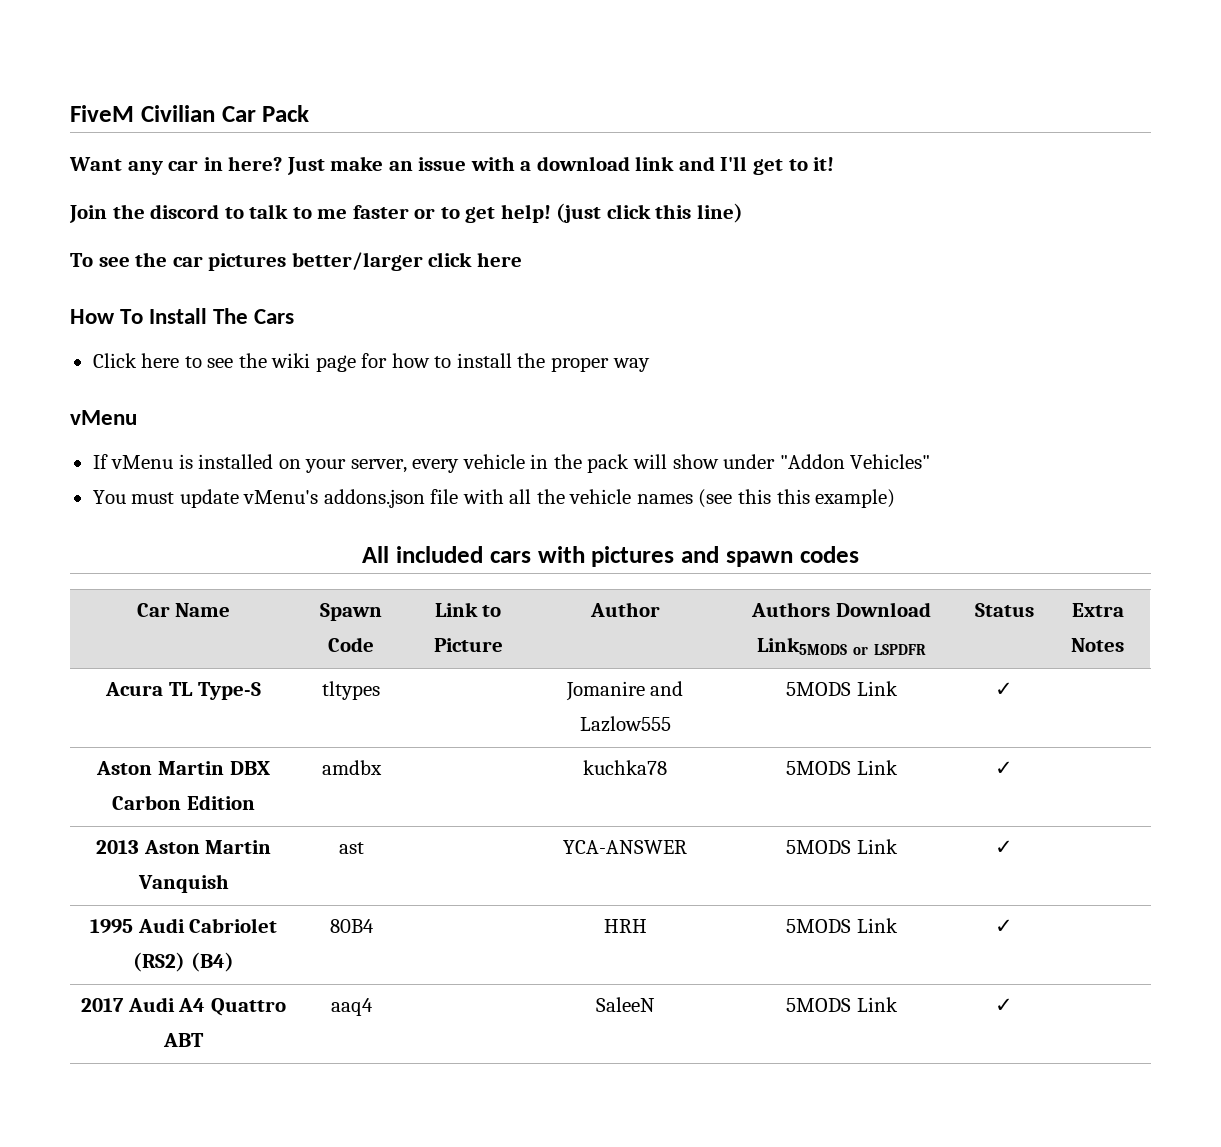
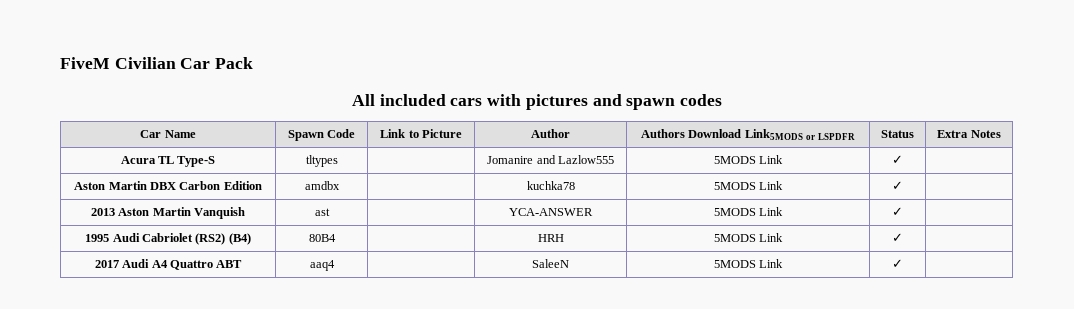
- Want any car in here? Just make an issue with a download link and I'll get to it!
- Join the discord to talk to me faster or to get help! (just click this line)
- To see the car pictures better/larger click here
- How To Install The Cars
- Click here to see the wiki page for how to install the proper way
- vMenu
- If vMenu is installed on your server, every vehicle in the pack will show under "Addon Vehicles"
- You must update vMenu's addons.json file with all the vehicle names (see this this example)

